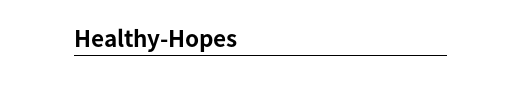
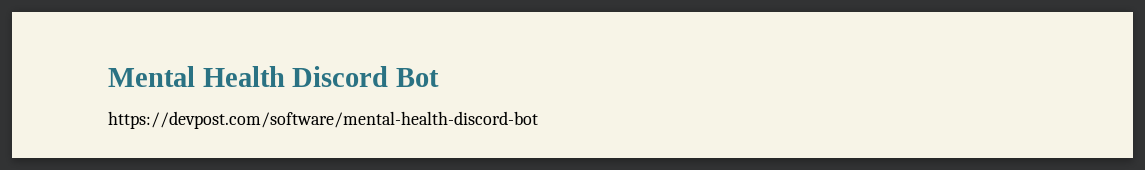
- Healthy-Hopes
+ Mental Health Discord Bot
+ https://devpost.com/software/mental-health-discord-bot

